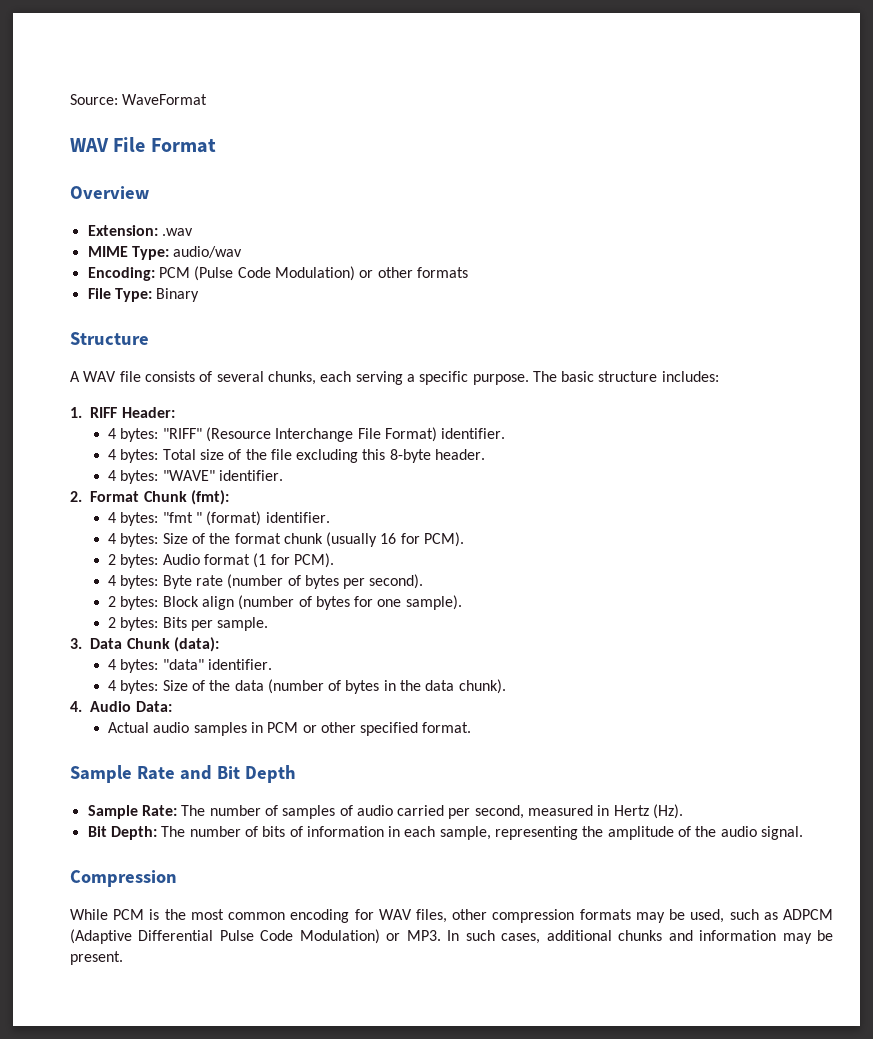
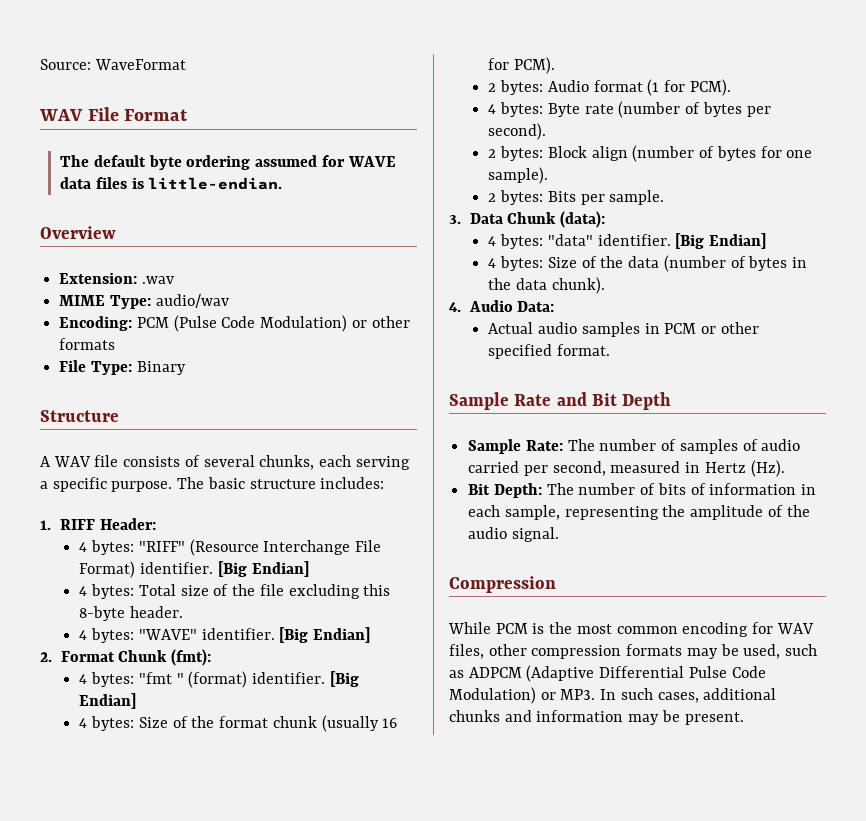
+ The default byte ordering assumed for WAVE data files is little-endian.
- 4 bytes: "RIFF" (Resource Interchange File Format) identifier.
+ 4 bytes: "RIFF" (Resource Interchange File Format) identifier. [Big Endian]
- 4 bytes: "WAVE" identifier.
+ 4 bytes: "WAVE" identifier. [Big Endian]
- 4 bytes: "fmt " (format) identifier.
+ 4 bytes: "fmt " (format) identifier. [Big Endian]
- 4 bytes: "data" identifier.
+ 4 bytes: "data" identifier. [Big Endian]

